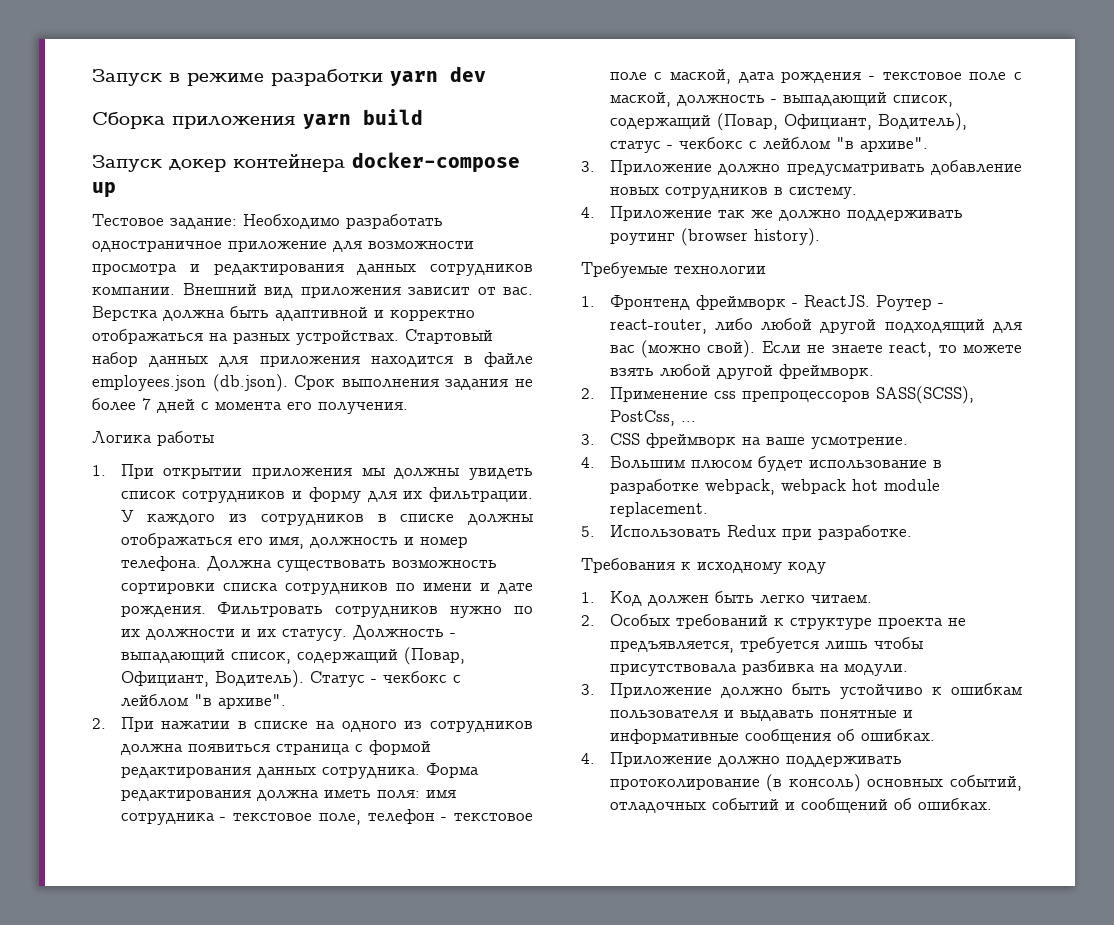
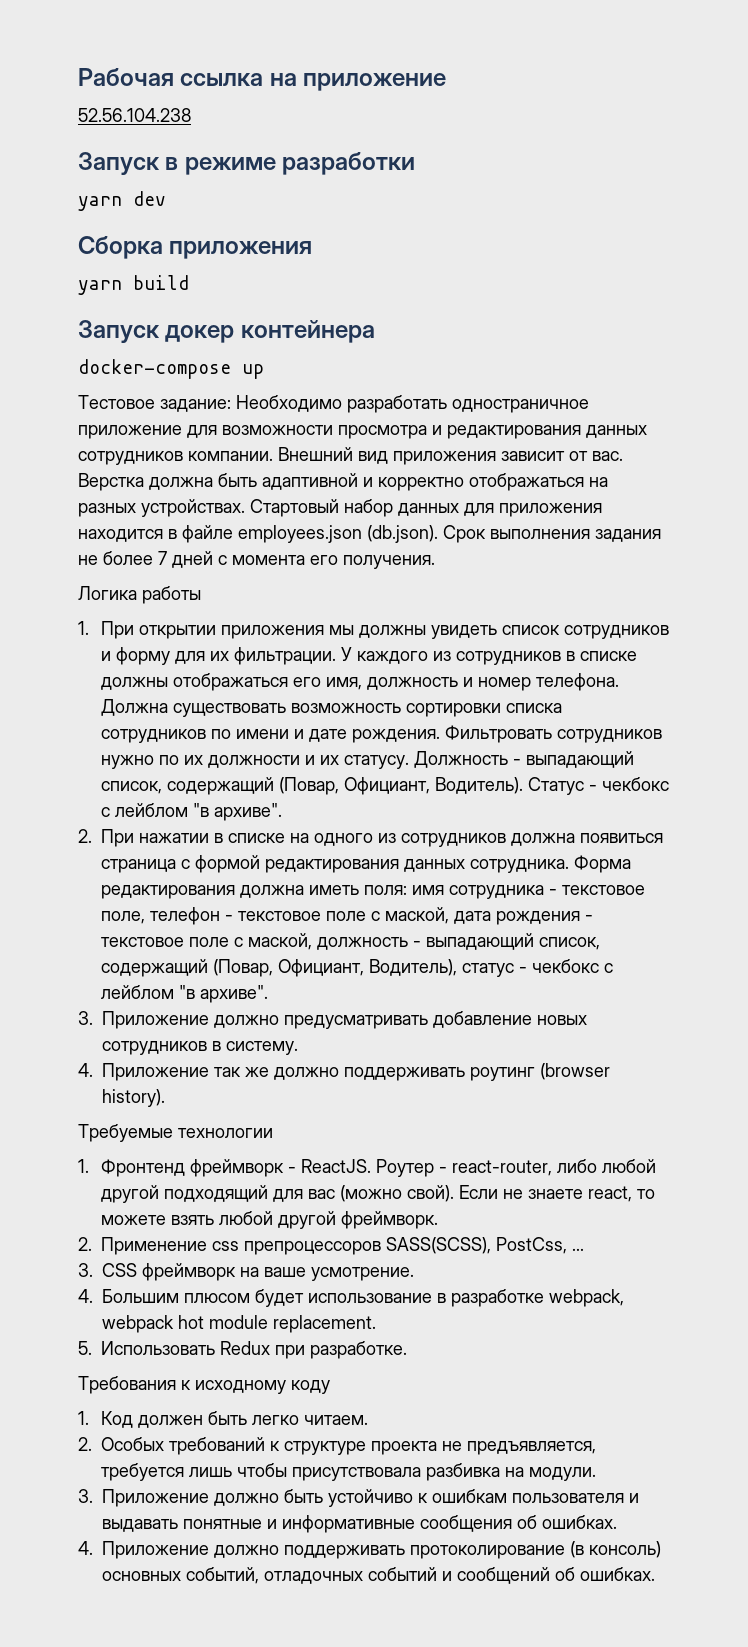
+ Рабочая ссылка на приложение
+ 52.56.104.238
- Запуск в режиме разработки yarn dev
+ Запуск в режиме разработки
+ yarn dev
- Сборка приложения yarn build
+ Сборка приложения
+ yarn build
- Запуск докер контейнера docker-compose up
+ Запуск докер контейнера
+ docker-compose up

